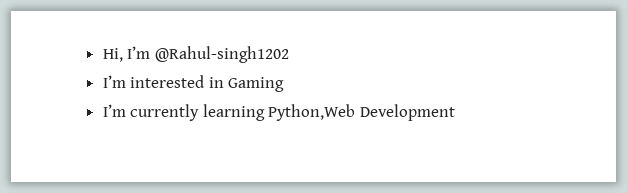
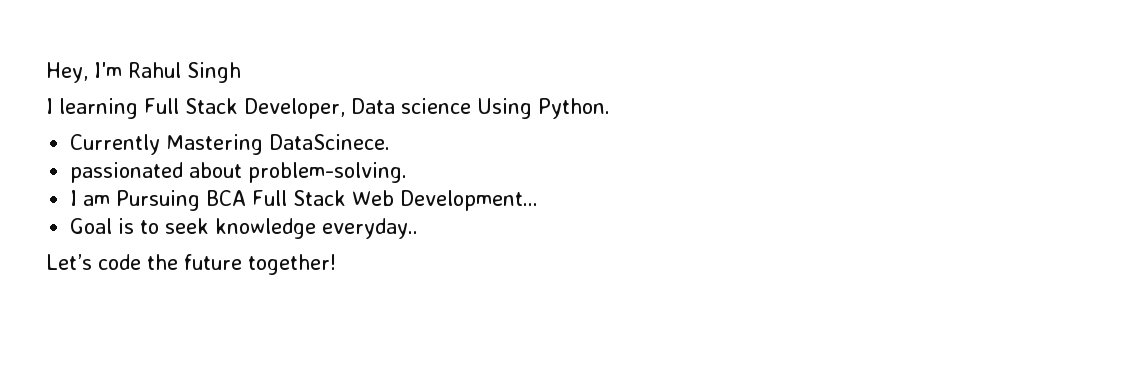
- Hi, I’m @Rahul-singh1202
- I’m interested in Gaming
- I’m currently learning Python,Web Development
+ Hey, I'm Rahul Singh
+ I learning Full Stack Developer, Data science Using Python.
+ Currently Mastering DataScinece.
+ passionated about problem-solving.
+ I am Pursuing BCA Full Stack Web Development...
+ Goal is to seek knowledge everyday..
+ Let’s code the future together!

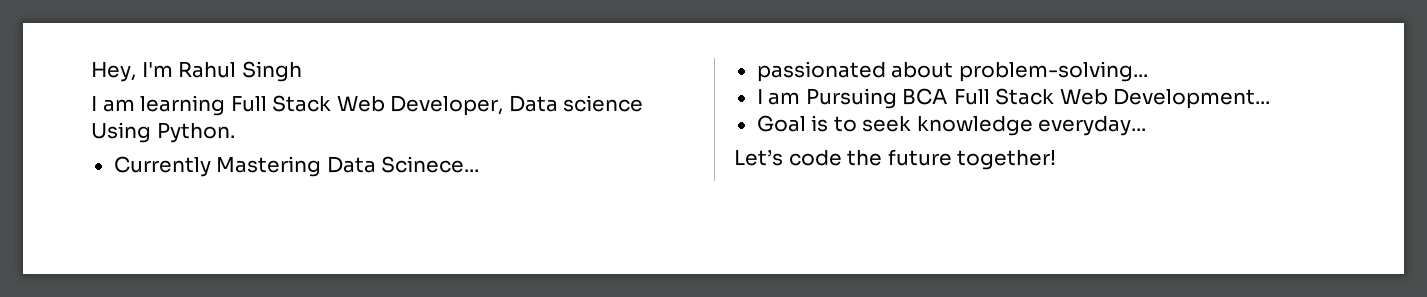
- I learning Full Stack Developer, Data science Using Python.
+ I am learning Full Stack Web Developer, Data science Using Python.
- Currently Mastering DataScinece.
+ Currently Mastering Data Scinece...
- passionated about problem-solving.
+ passionated about problem-solving...
- Goal is to seek knowledge everyday..
+ Goal is to seek knowledge everyday...

